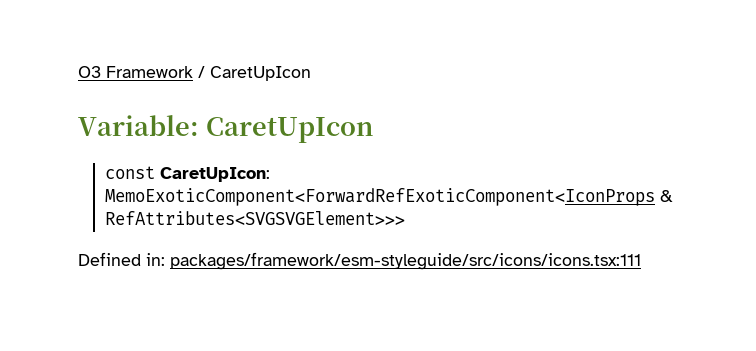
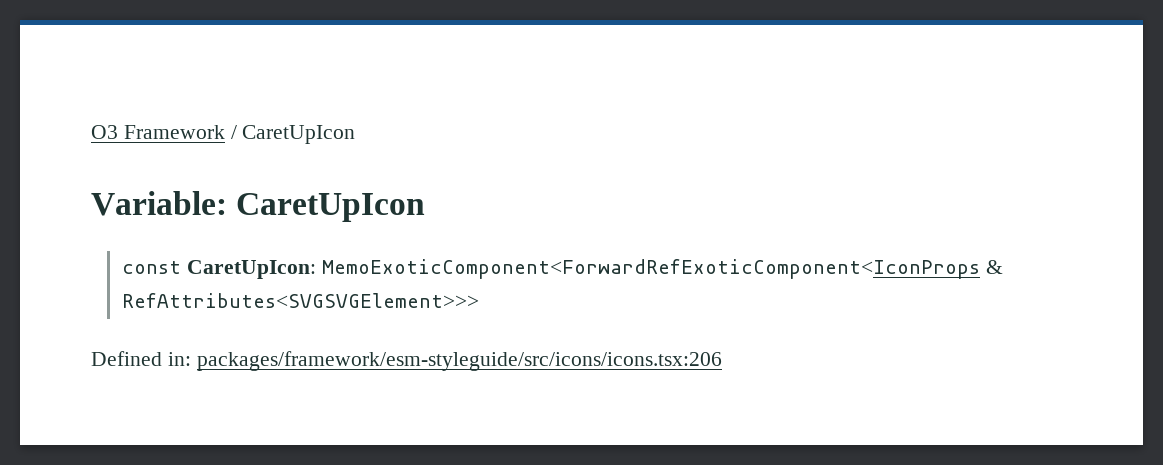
- Defined in: packages/framework/esm-styleguide/src/icons/icons.tsx:111
+ Defined in: packages/framework/esm-styleguide/src/icons/icons.tsx:206

